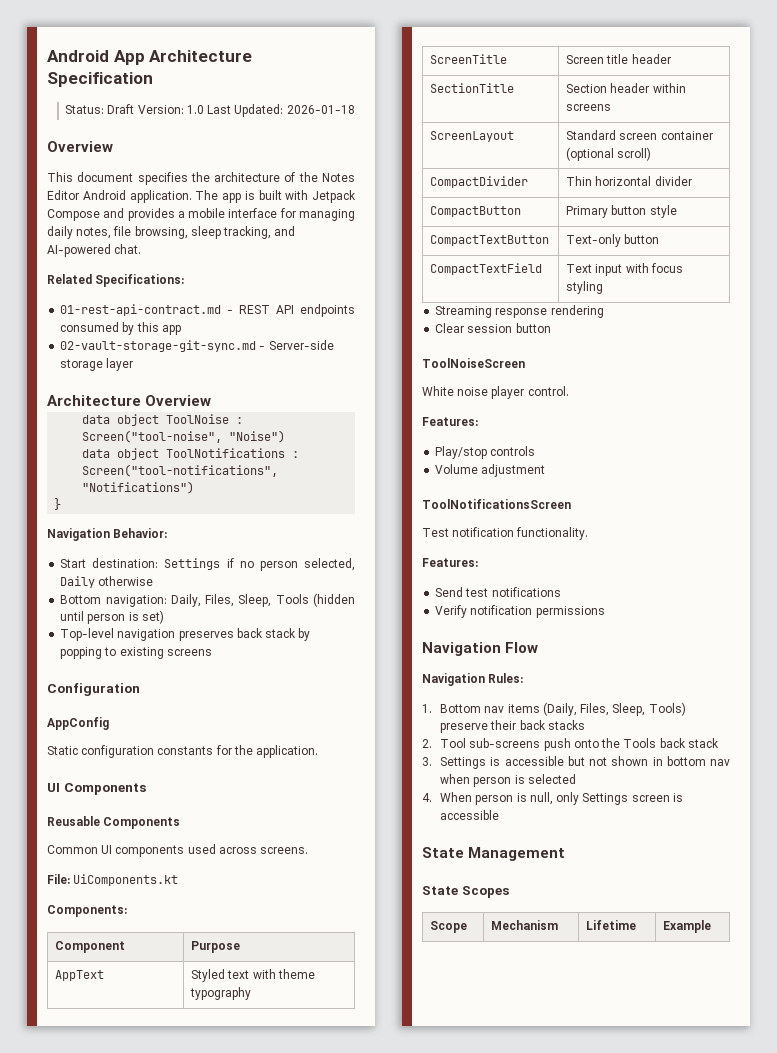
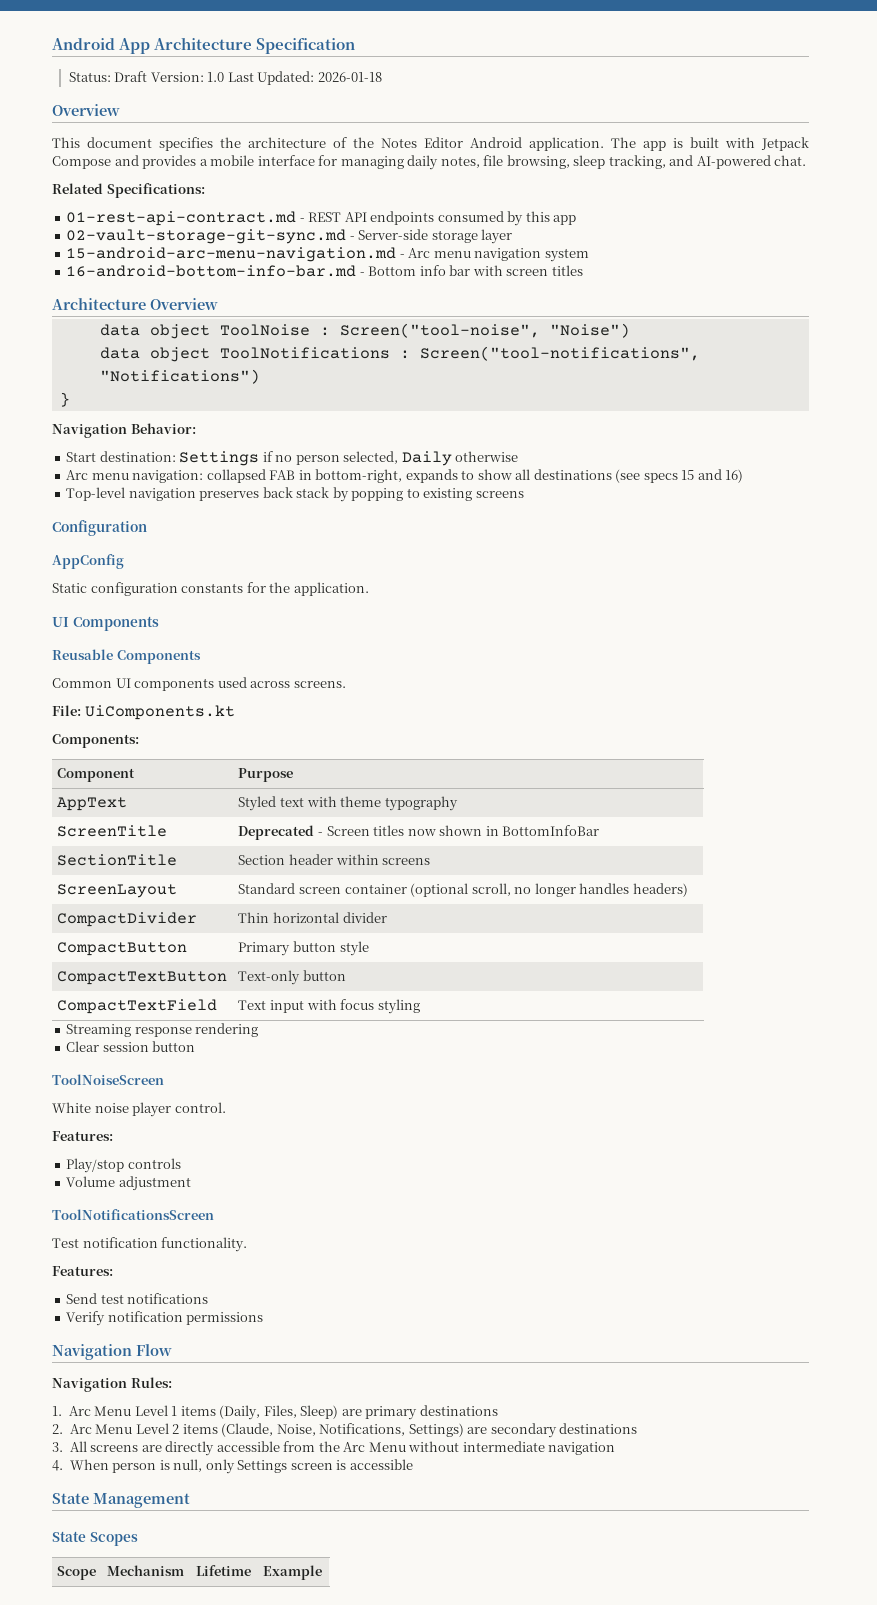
+ 15-android-arc-menu-navigation.md - Arc menu navigation system
+ 16-android-bottom-info-bar.md - Bottom info bar with screen titles
- Bottom navigation: Daily, Files, Sleep, Tools (hidden until person is set)
+ Arc menu navigation: collapsed FAB in bottom-right, expands to show all destinations (see specs 15 and 16)
- ScreenTitle | Screen title header
+ ScreenTitle | Deprecated - Screen titles now shown in BottomInfoBar
- ScreenLayout | Standard screen container (optional scroll)
+ ScreenLayout | Standard screen container (optional scroll, no longer handles headers)
- 1. Bottom nav items (Daily, Files, Sleep, Tools) preserve their back stacks
- 2. Tool sub-screens push onto the Tools back stack
- 3. Settings is accessible but not shown in bottom nav when person is selected
+ 1. Arc Menu Level 1 items (Daily, Files, Sleep) are primary destinations
+ 2. Arc Menu Level 2 items (Claude, Noise, Notifications, Settings) are secondary destinations
+ 3. All screens are directly accessible from the Arc Menu without intermediate navigation

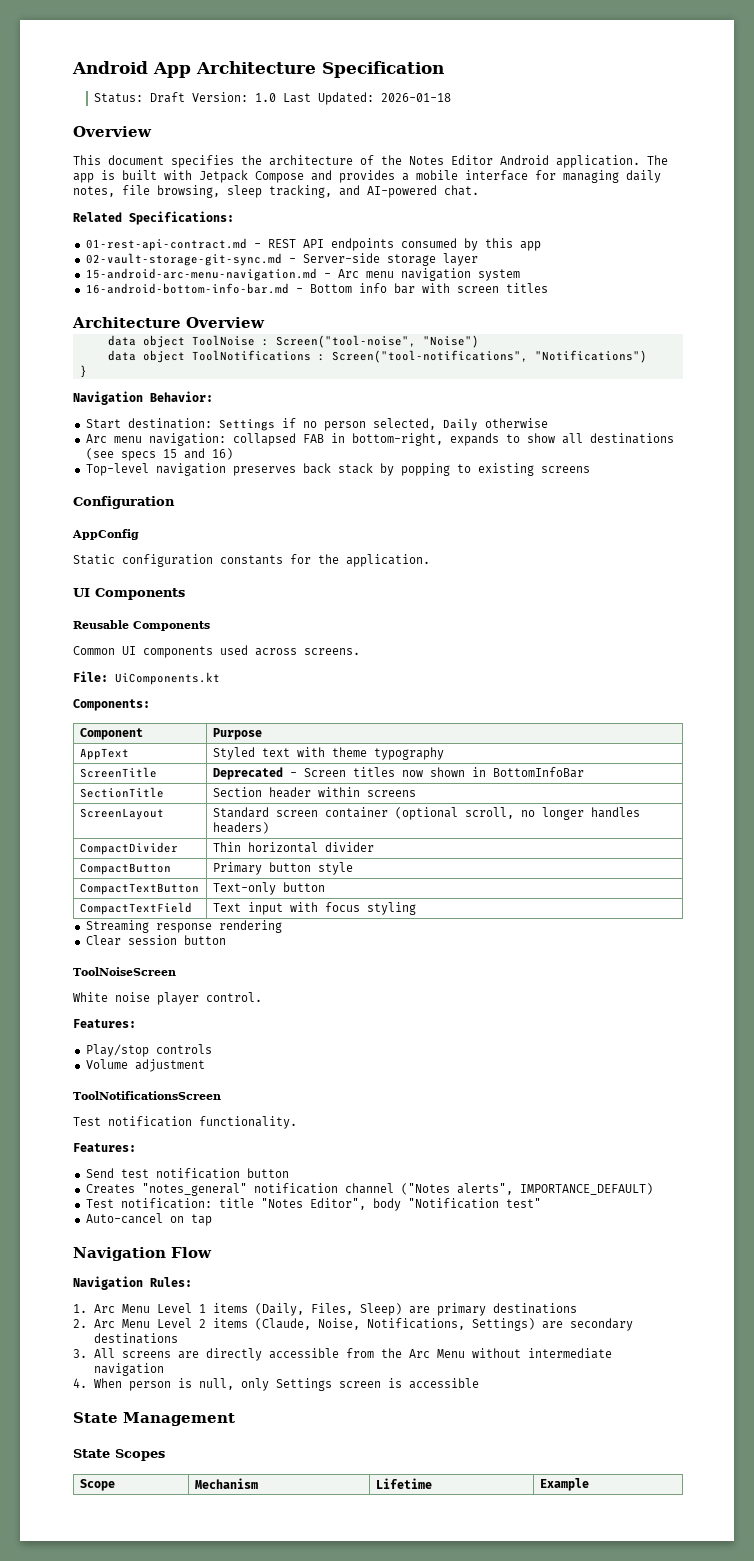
- Send test notifications
- Verify notification permissions
+ Send test notification button
+ Creates "notes_general" notification channel ("Notes alerts", IMPORTANCE_DEFAULT)
+ Test notification: title "Notes Editor", body "Notification test"
+ Auto-cancel on tap

